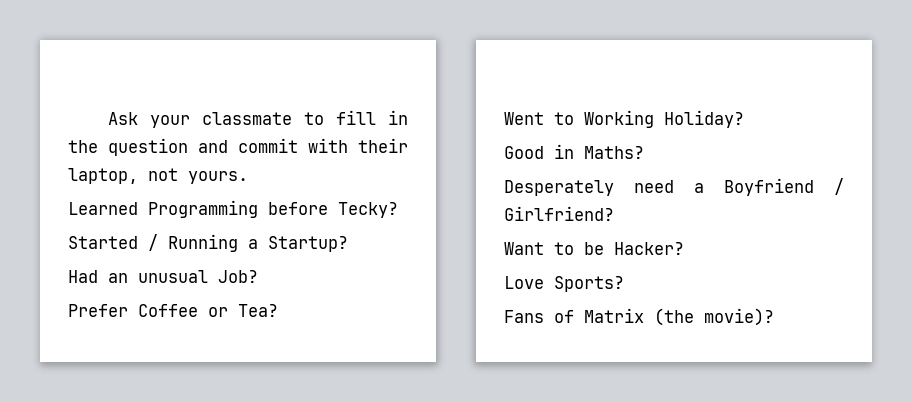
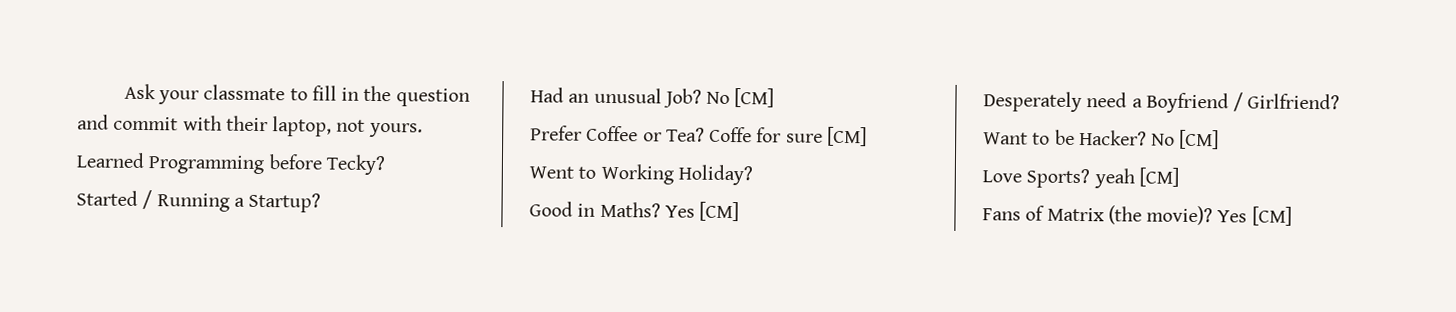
- Had an unusual Job?
+ Had an unusual Job? No [CM]
+ Coffe for sure [CM]
- Good in Maths?
+ Good in Maths? Yes [CM]
- Want to be Hacker?
+ Want to be Hacker? No [CM]
- Love Sports?
+ Love Sports? yeah [CM]
- Fans of Matrix (the movie)?
+ Fans of Matrix (the movie)? Yes [CM]

